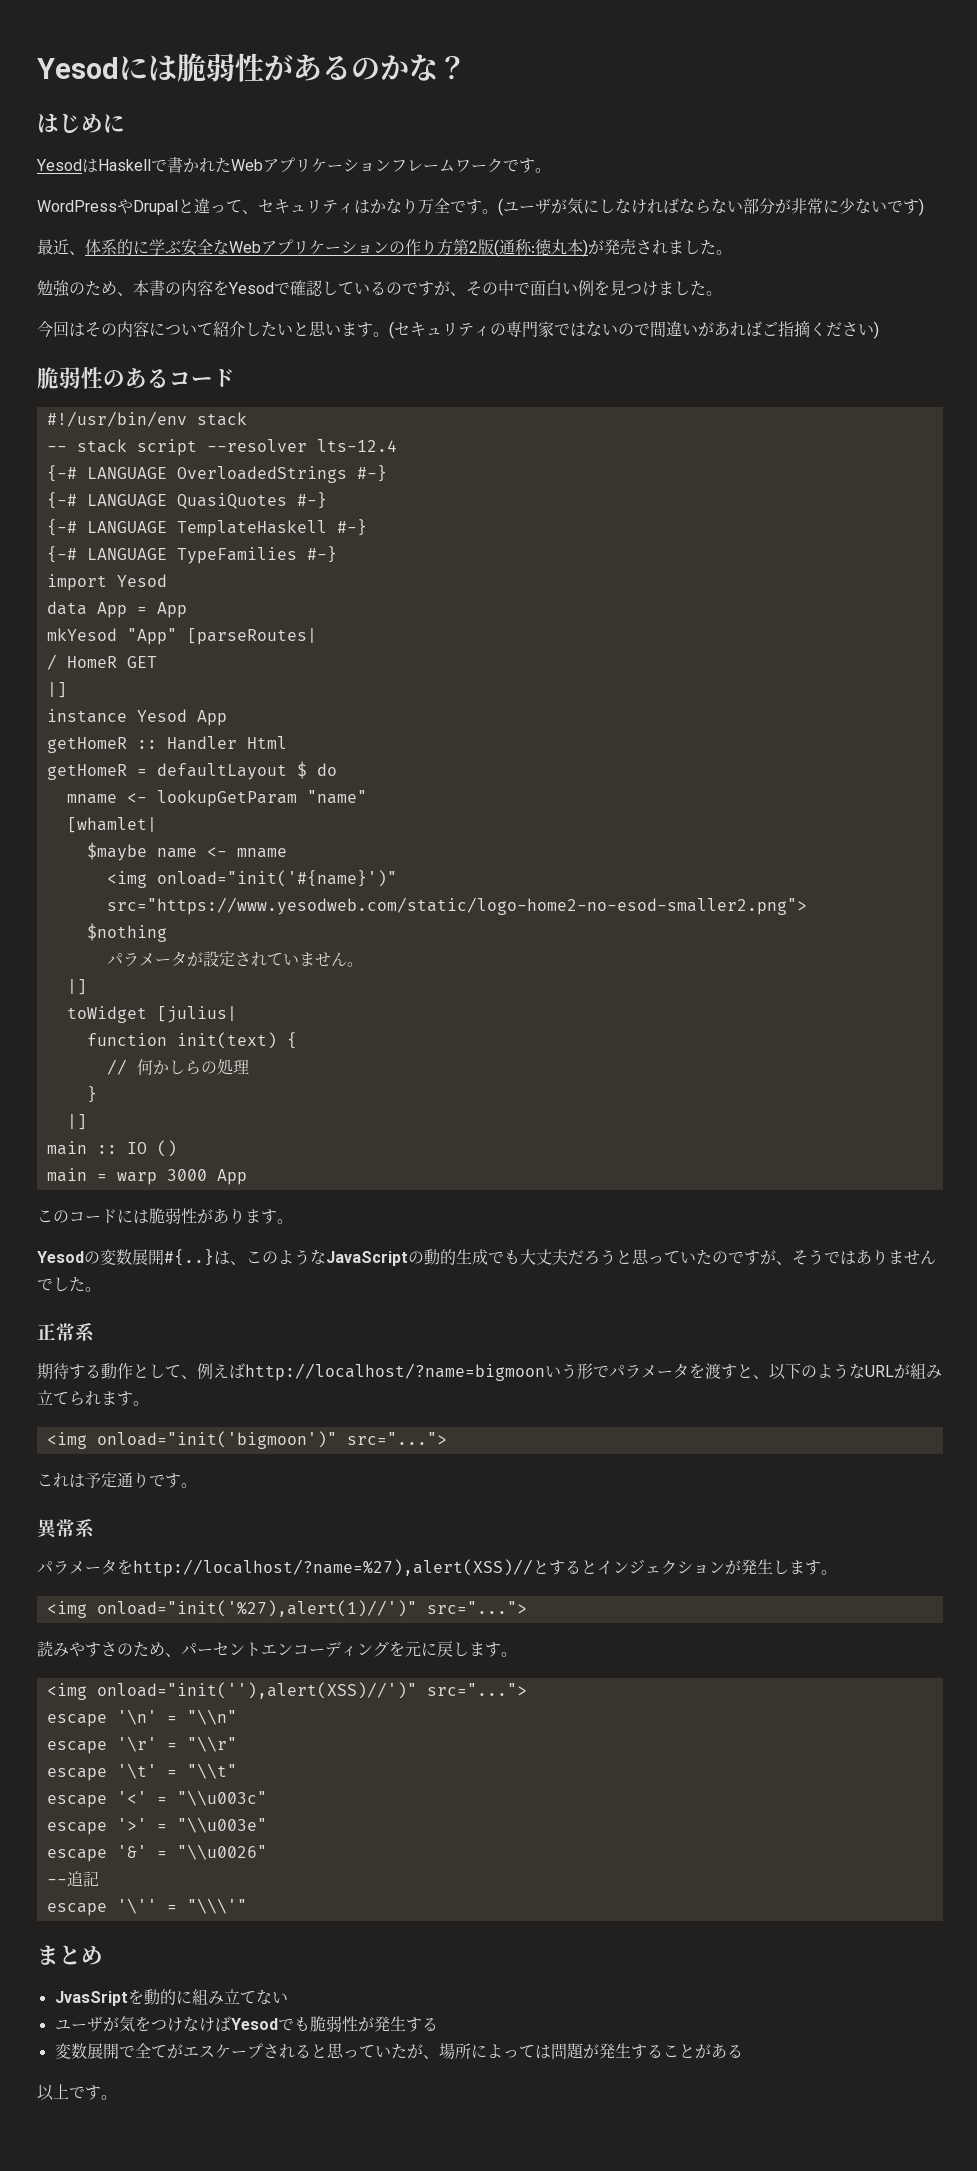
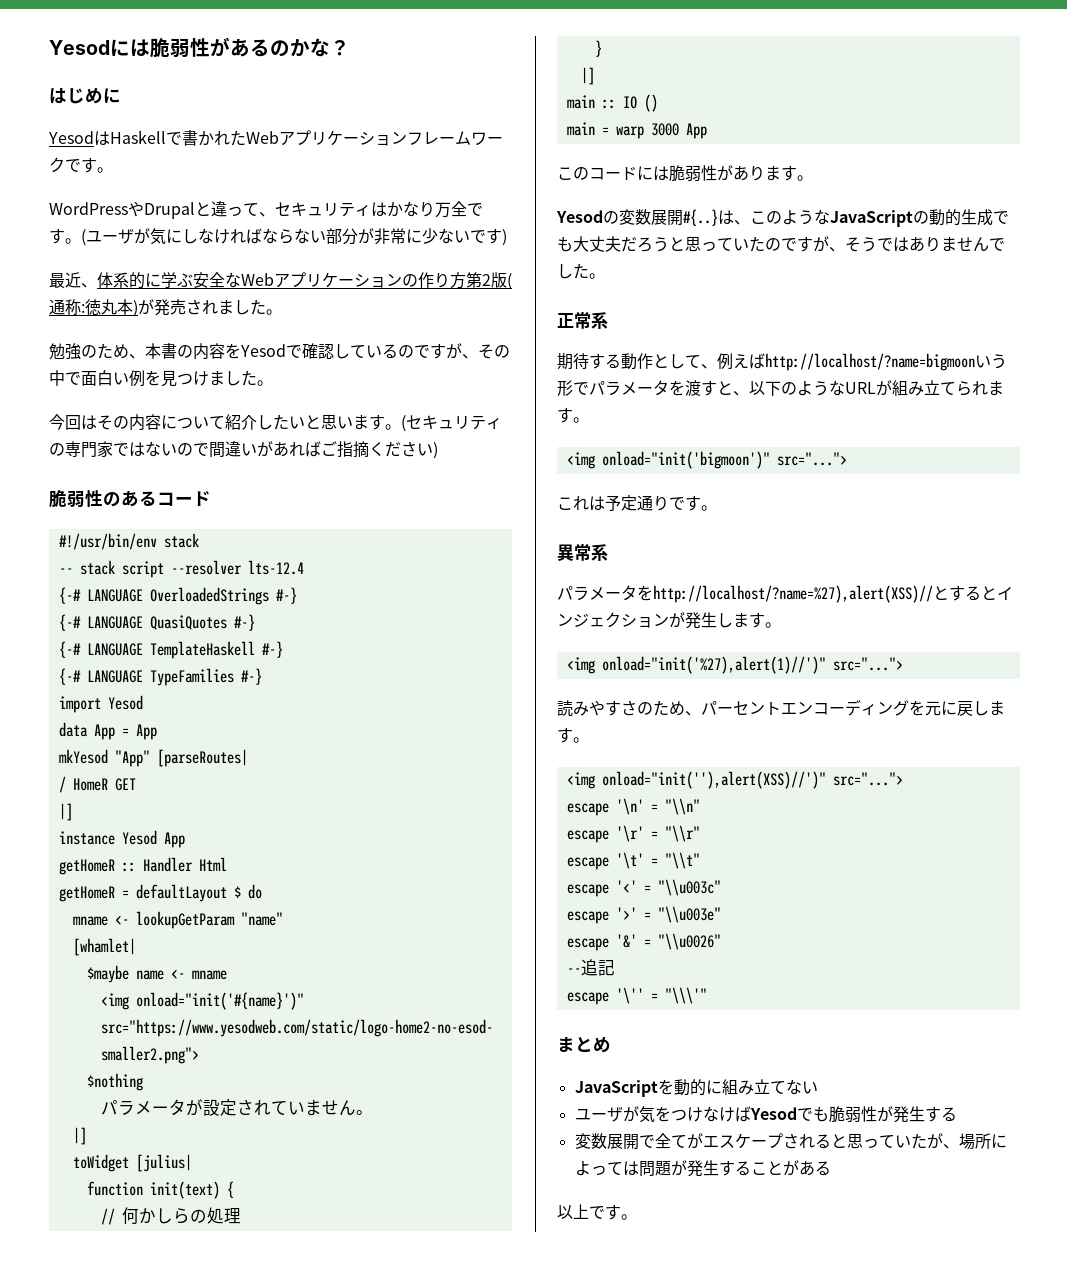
- JvasSriptを動的に組み立てない
+ JavaScriptを動的に組み立てない

